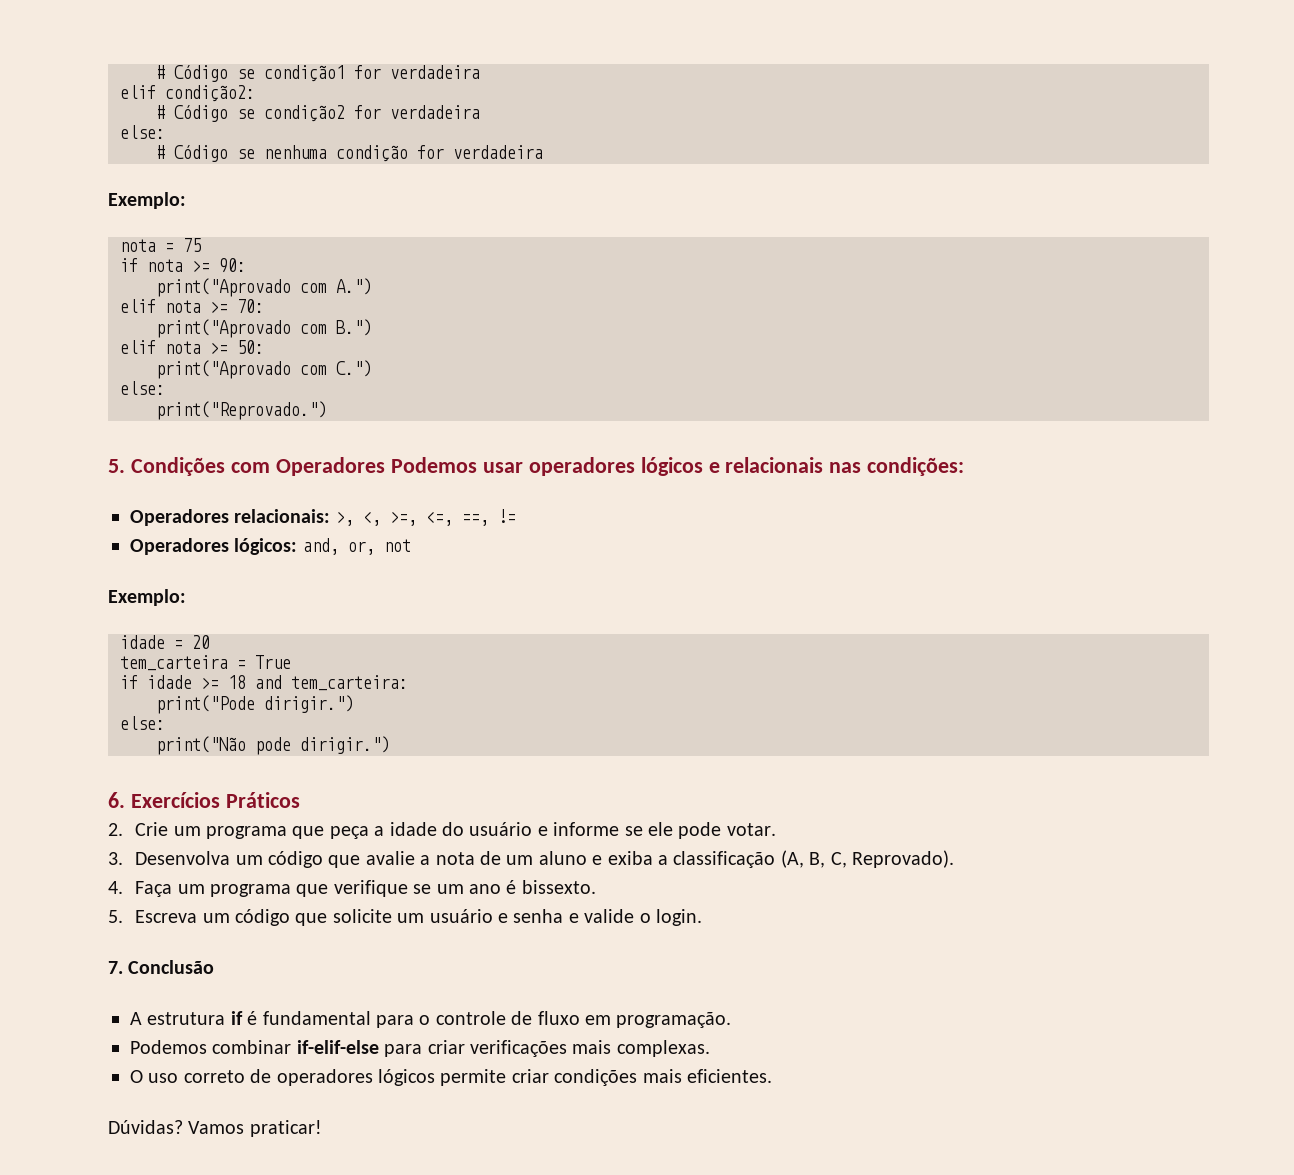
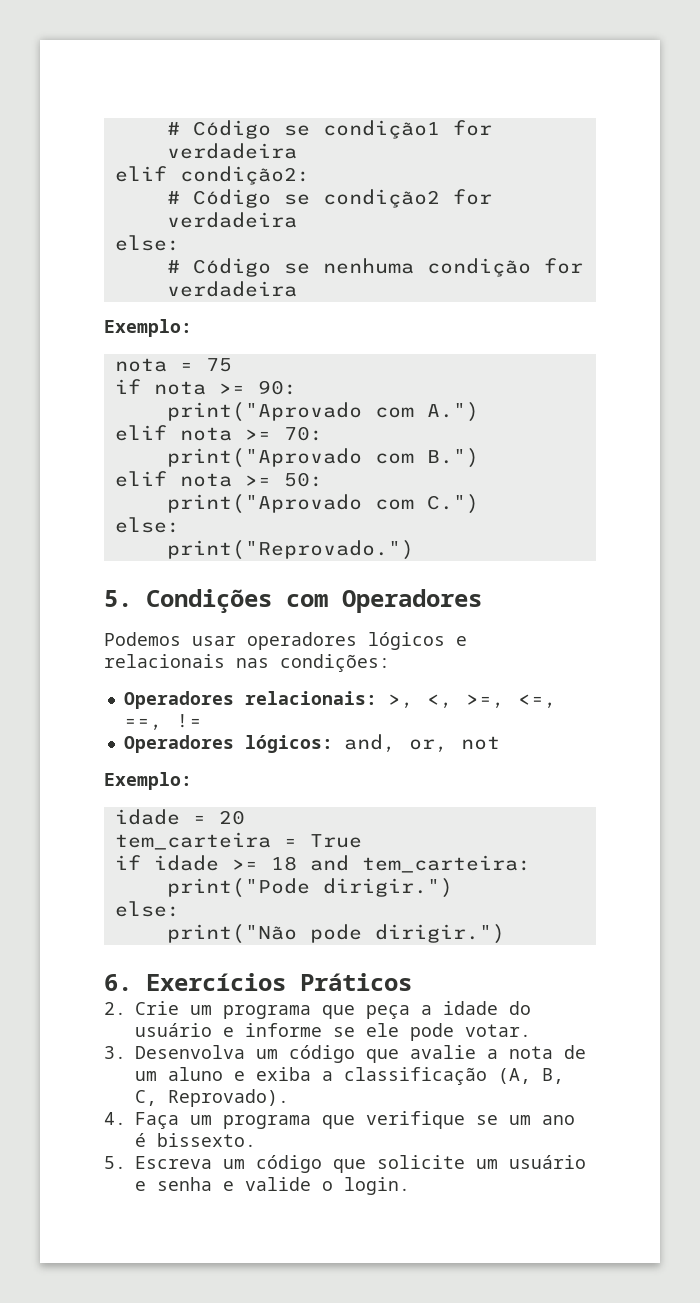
- 5. Condições com Operadores Podemos usar operadores lógicos e relacionais nas condições:
+ 5. Condições com Operadores
+ Podemos usar operadores lógicos e relacionais nas condições:
- 7. Conclusão
- A estrutura if é fundamental para o controle de fluxo em programação.
- Podemos combinar if-elif-else para criar verificações mais complexas.
- O uso correto de operadores lógicos permite criar condições mais eficientes.
- Dúvidas? Vamos praticar!

